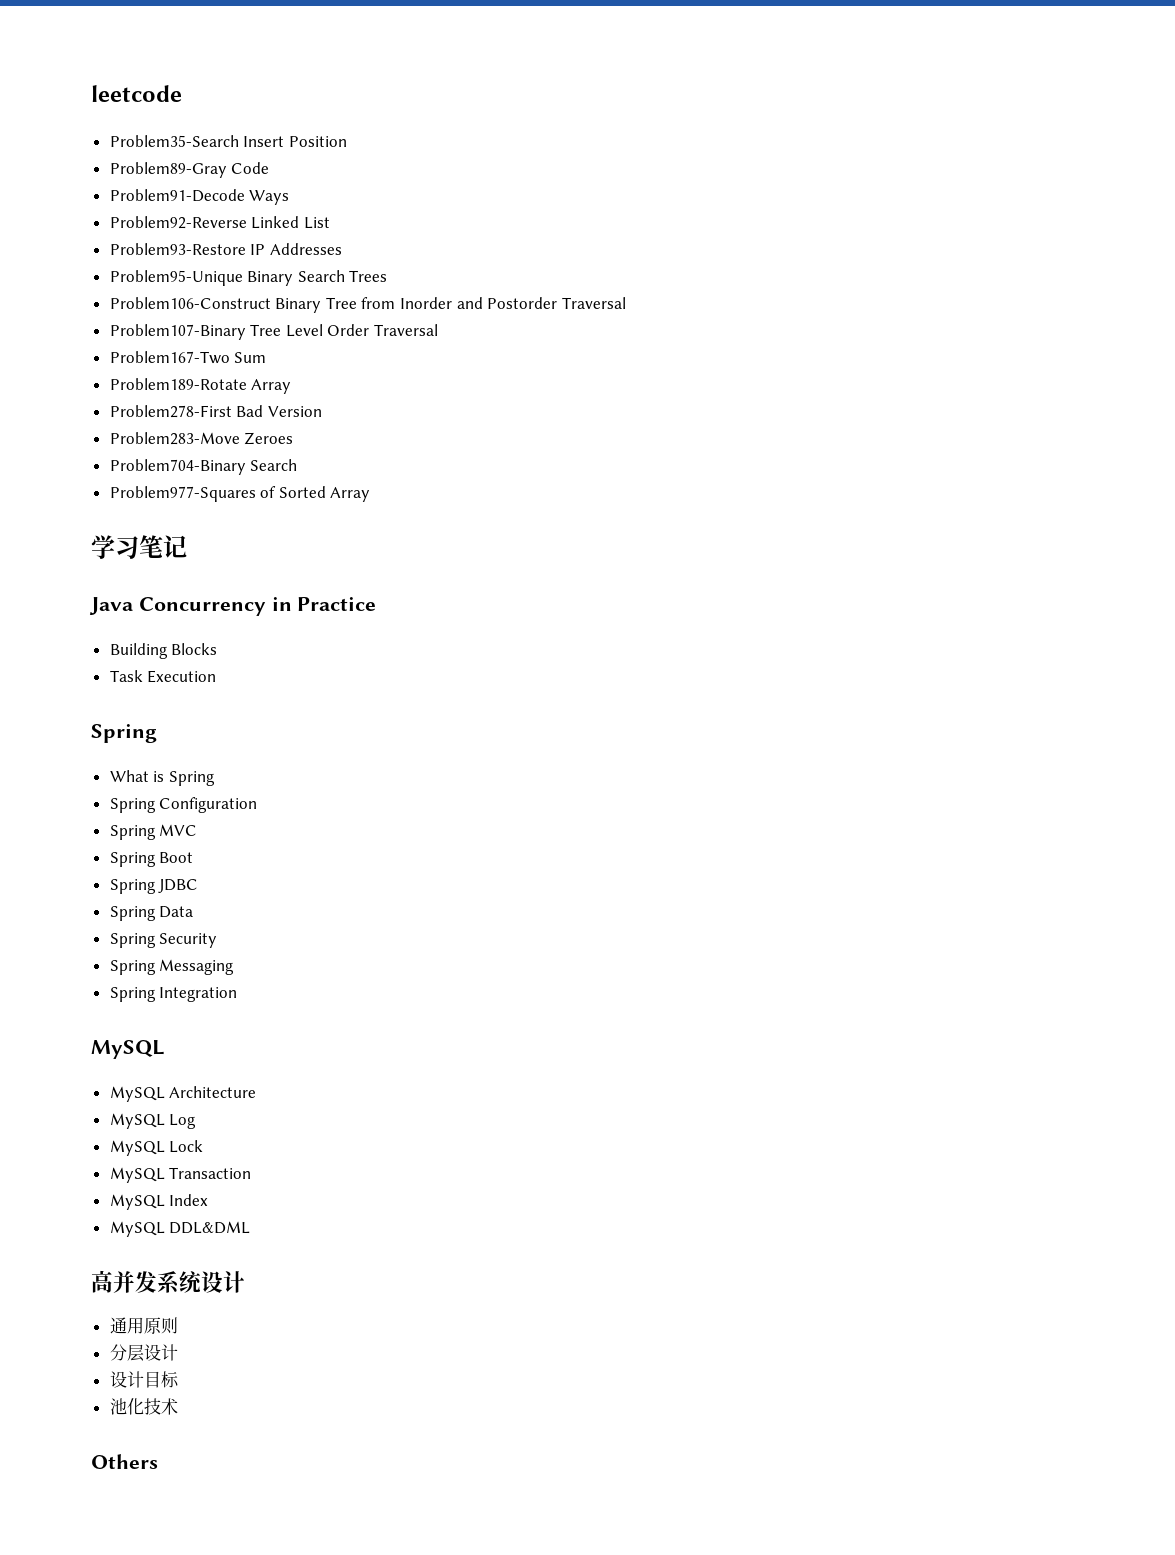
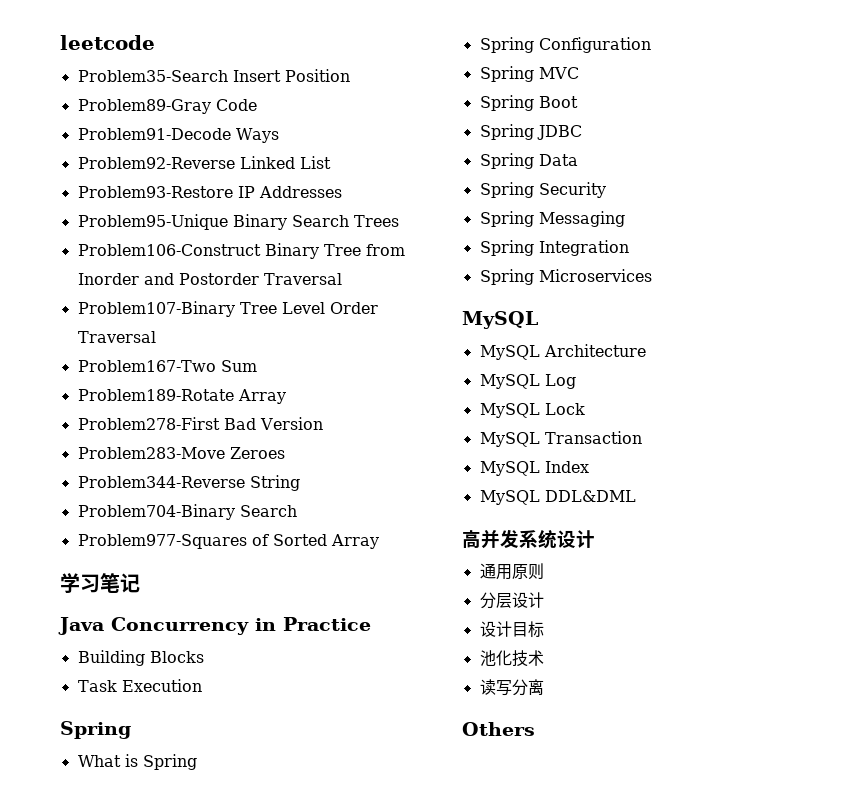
+ Problem344-Reverse String
+ Spring Microservices
+ 读写分离

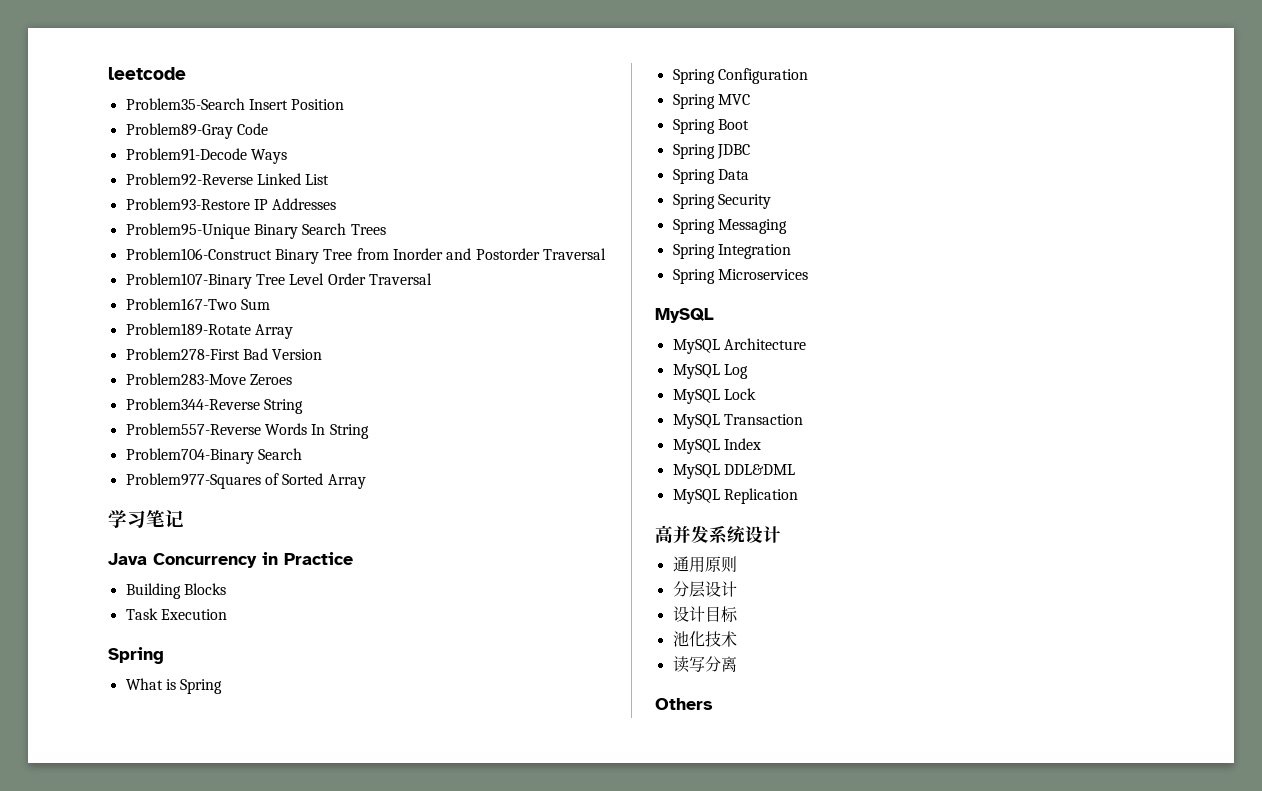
+ Problem557-Reverse Words In String
+ MySQL Replication

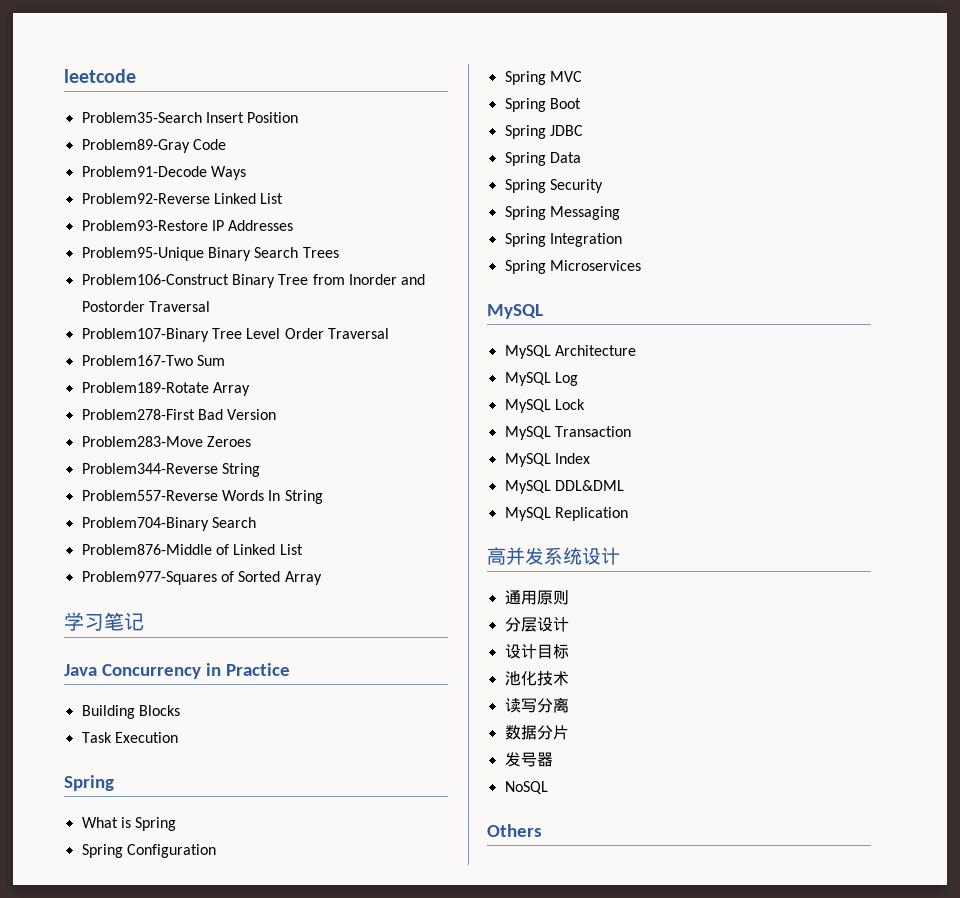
+ Problem876-Middle of Linked List
+ 数据分片
+ 发号器
+ NoSQL

